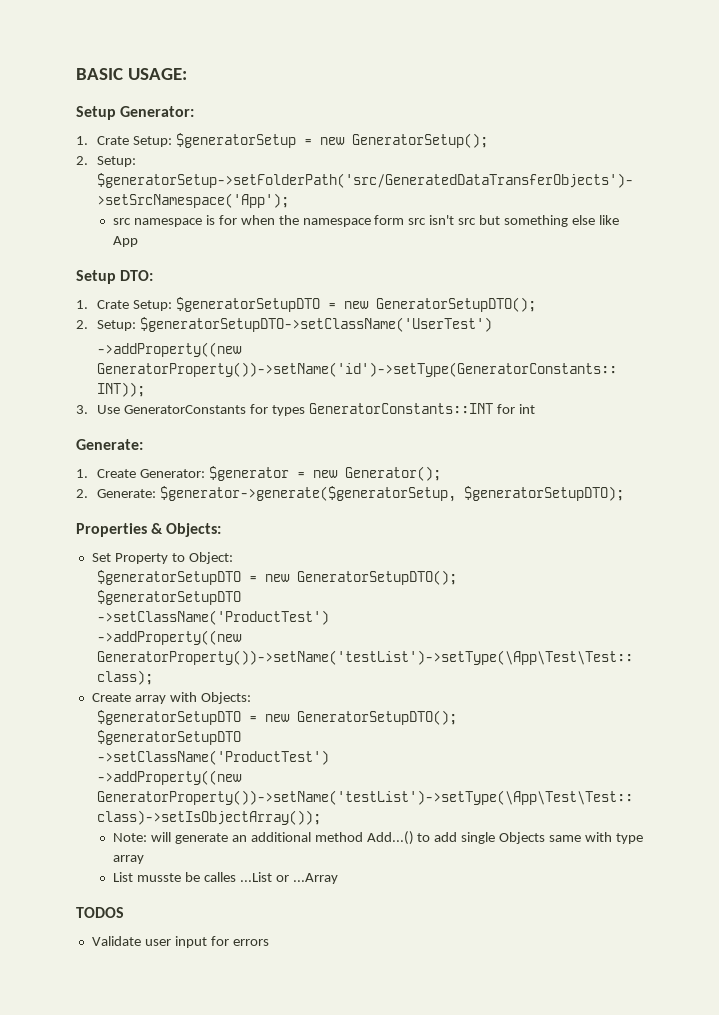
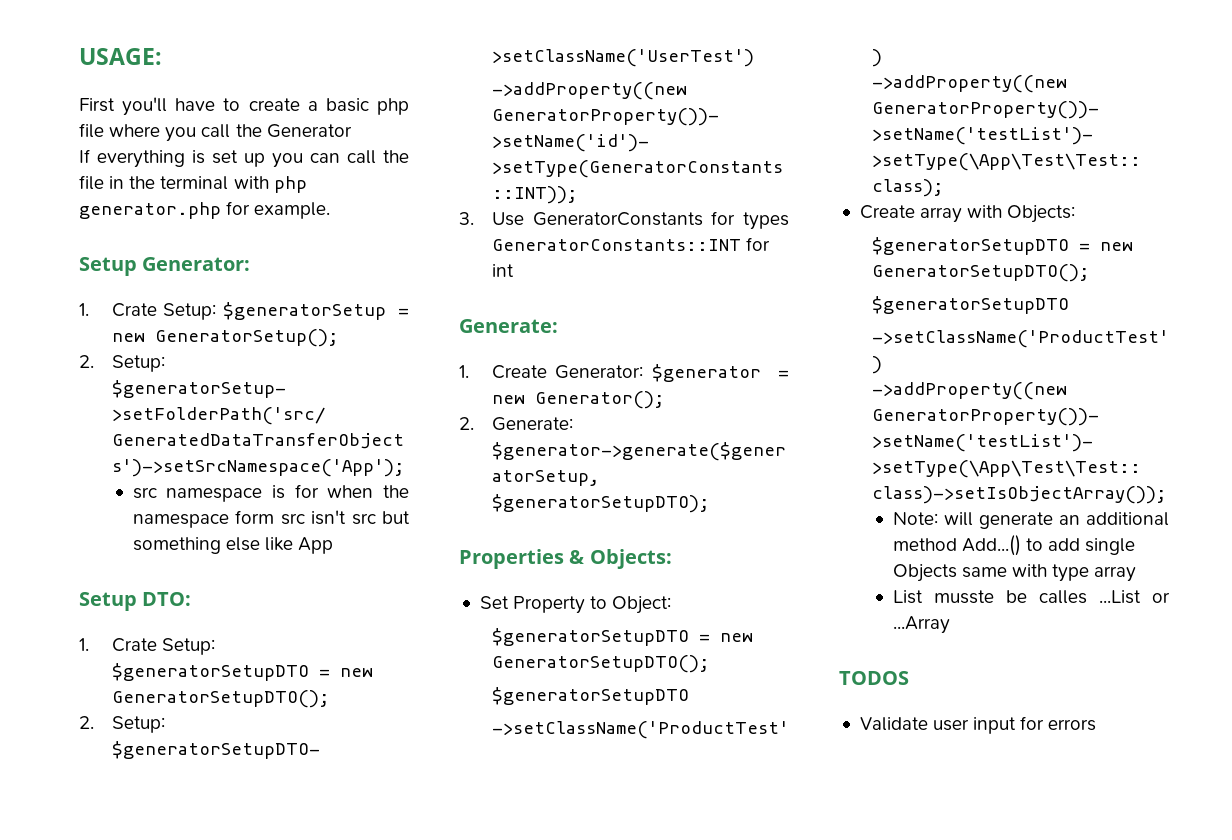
- BASIC USAGE:
+ USAGE:
+ First you'll have to create a basic php file where you call the Generator
+ If everything is set up you can call the file in the terminal with php generator.php for example.

